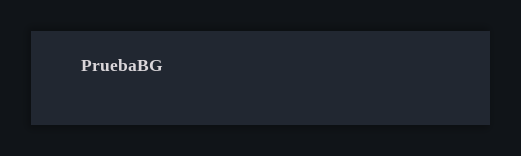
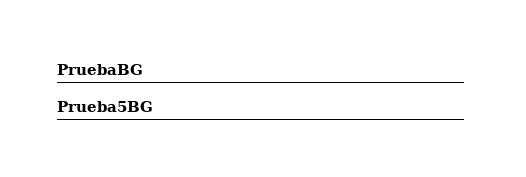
+ Prueba5BG

